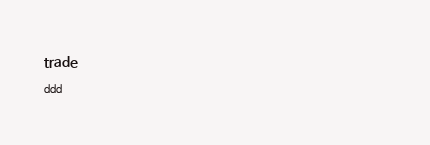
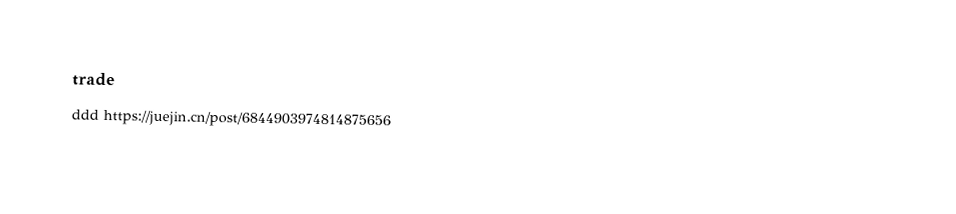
- ddd
+ ddd https://juejin.cn/post/6844903974814875656

